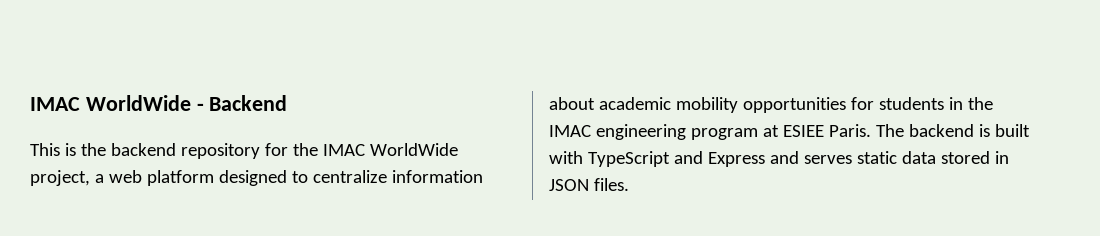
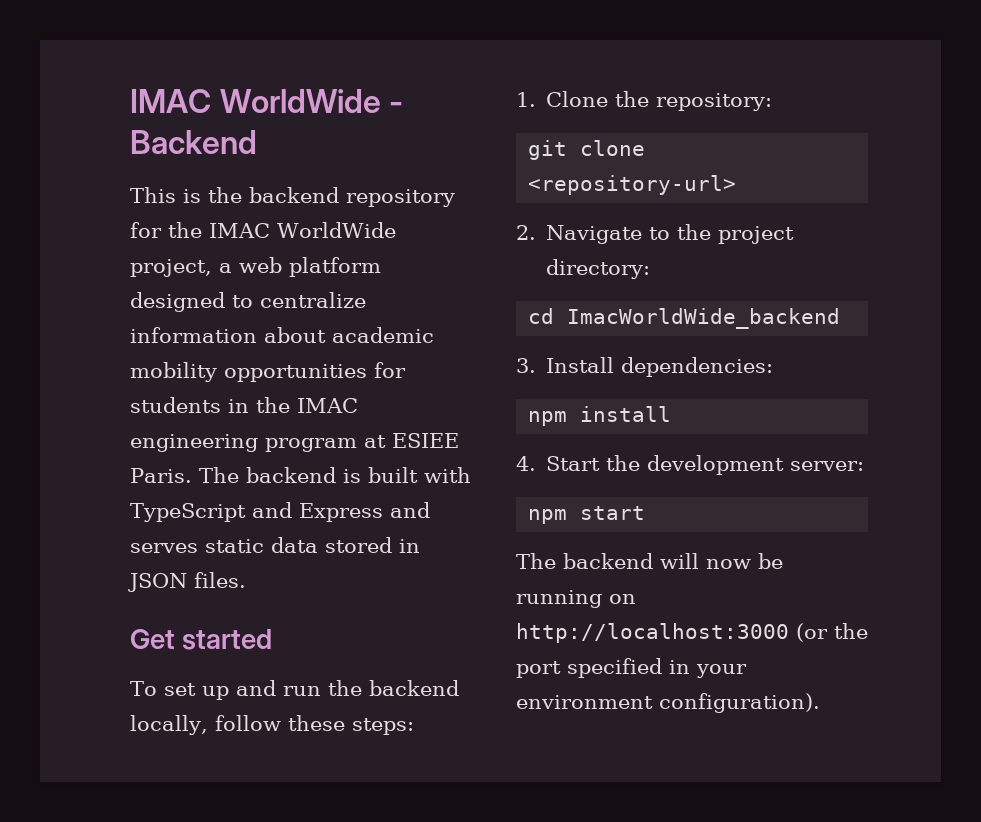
+ Get started
+ To set up and run the backend locally, follow these steps:
+ 1. Clone the repository:
+ git clone <repository-url>
+ 2. Navigate to the project directory:
+ cd ImacWorldWide_backend
+ 3. Install dependencies:
+ npm install
+ 4. Start the development server:
+ npm start
+ The backend will now be running on http://localhost:3000 (or the port specified in your environment configuration).

